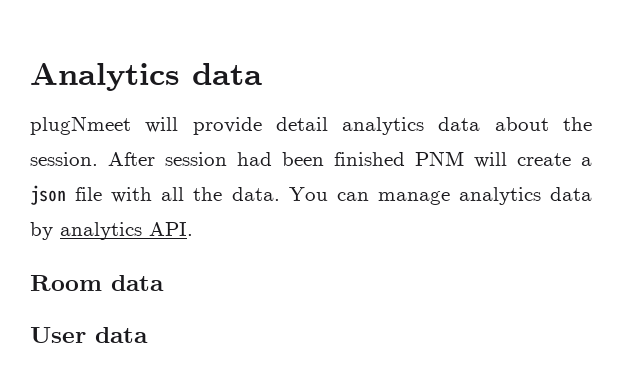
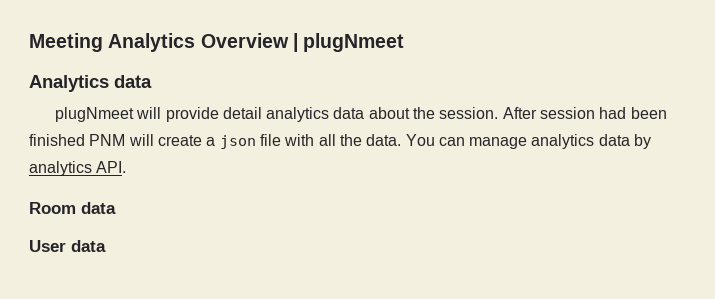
+ Meeting Analytics Overview | plugNmeet

